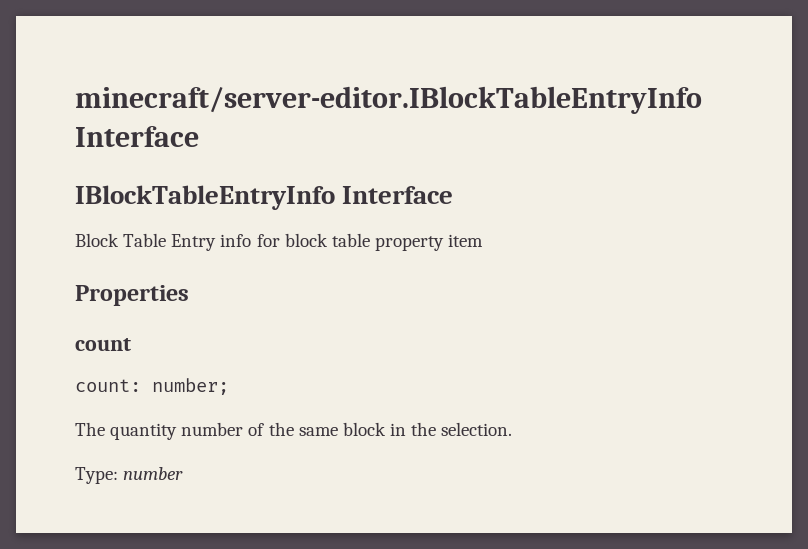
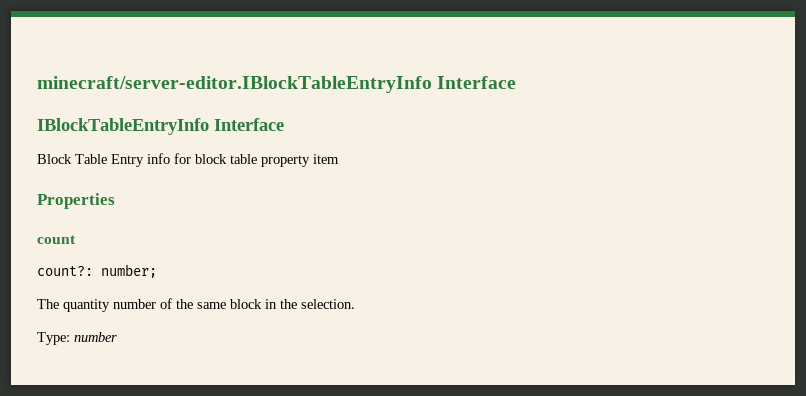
- count: number;
+ count?: number;

